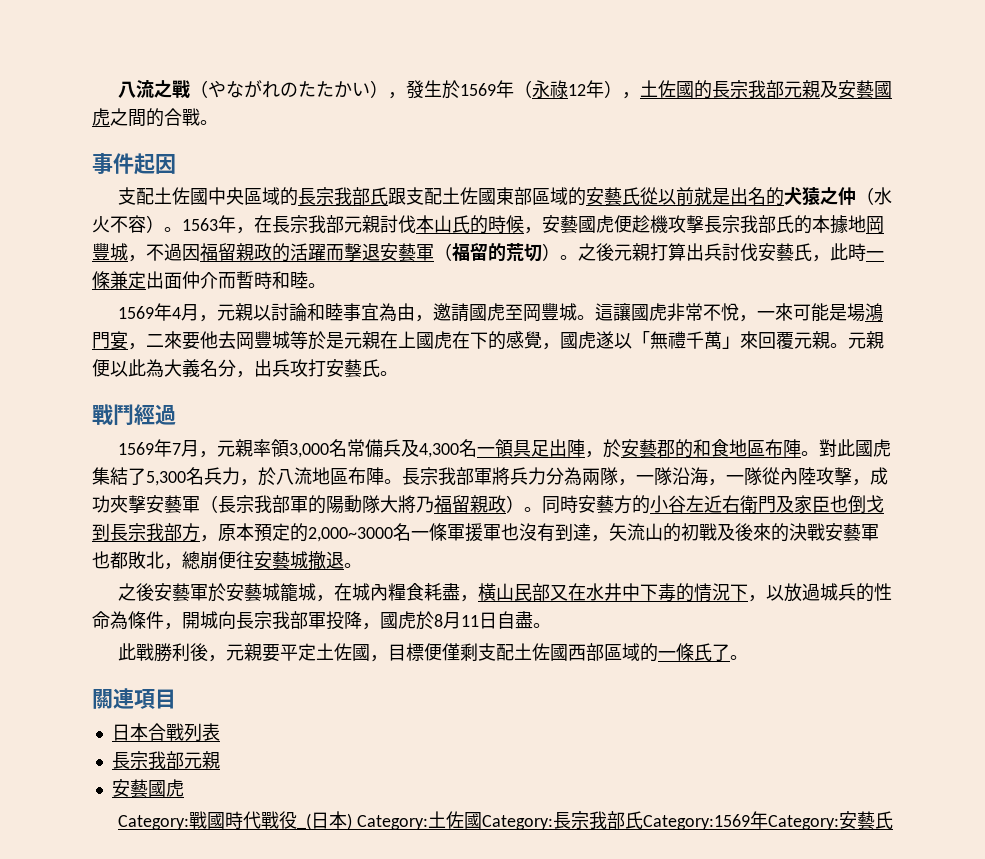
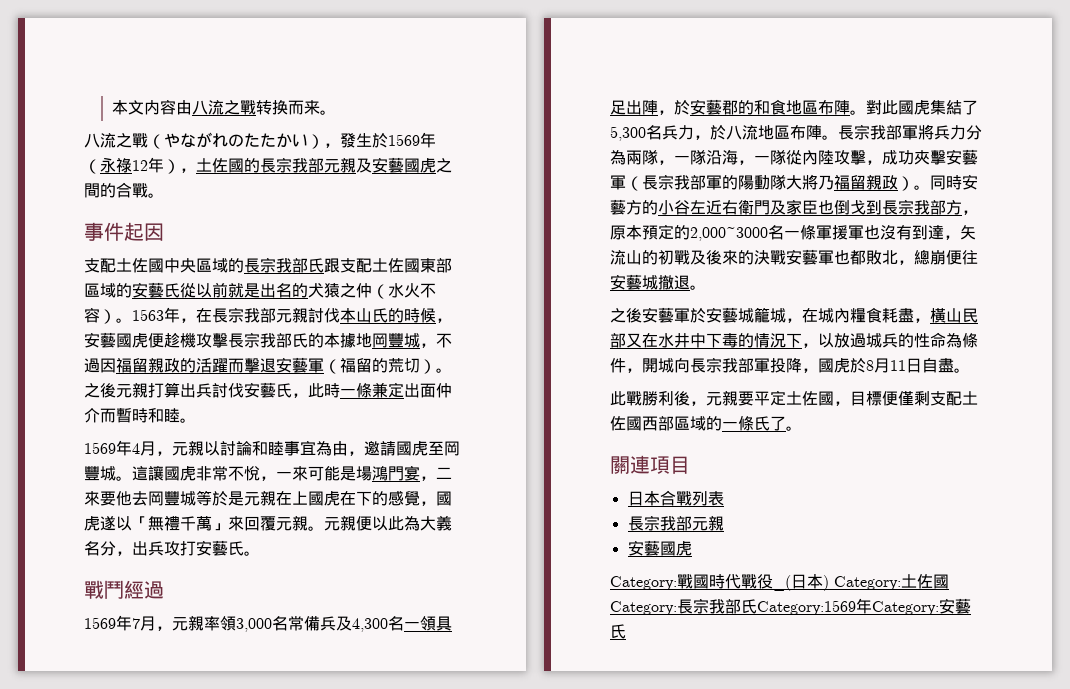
+ 本文内容由八流之戰转换而来。

